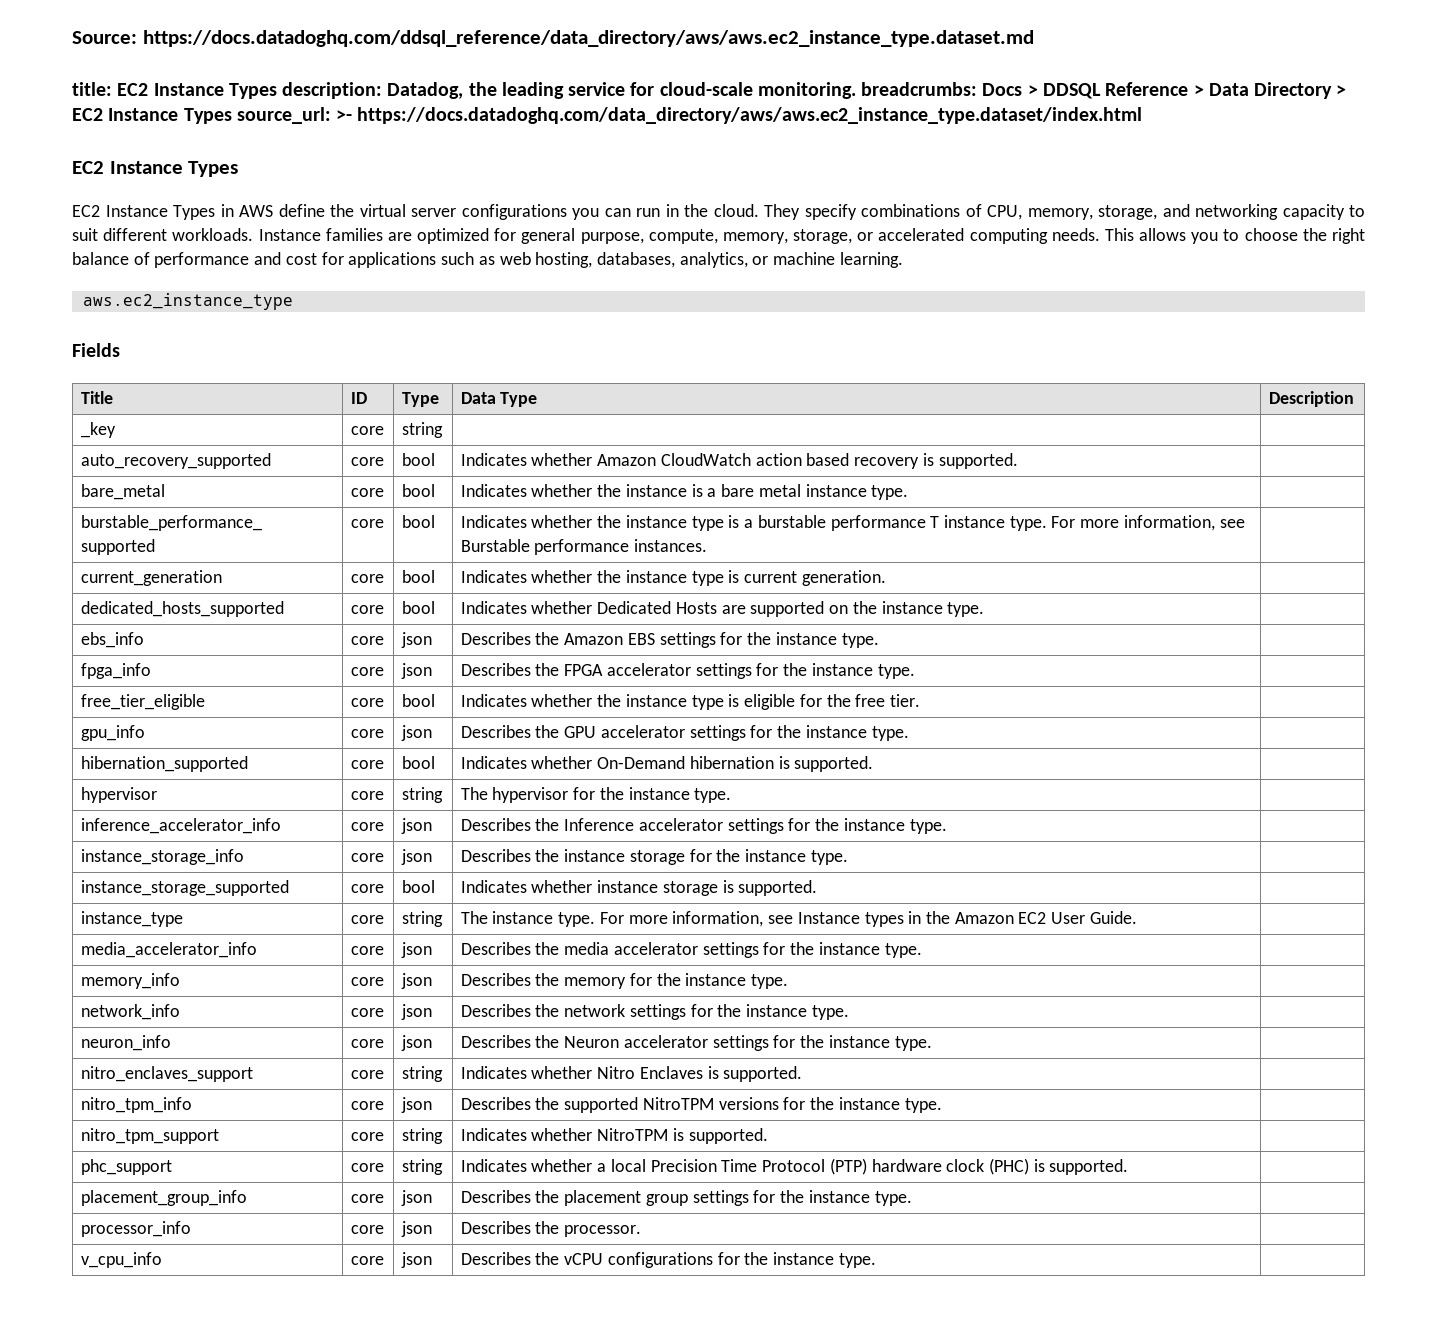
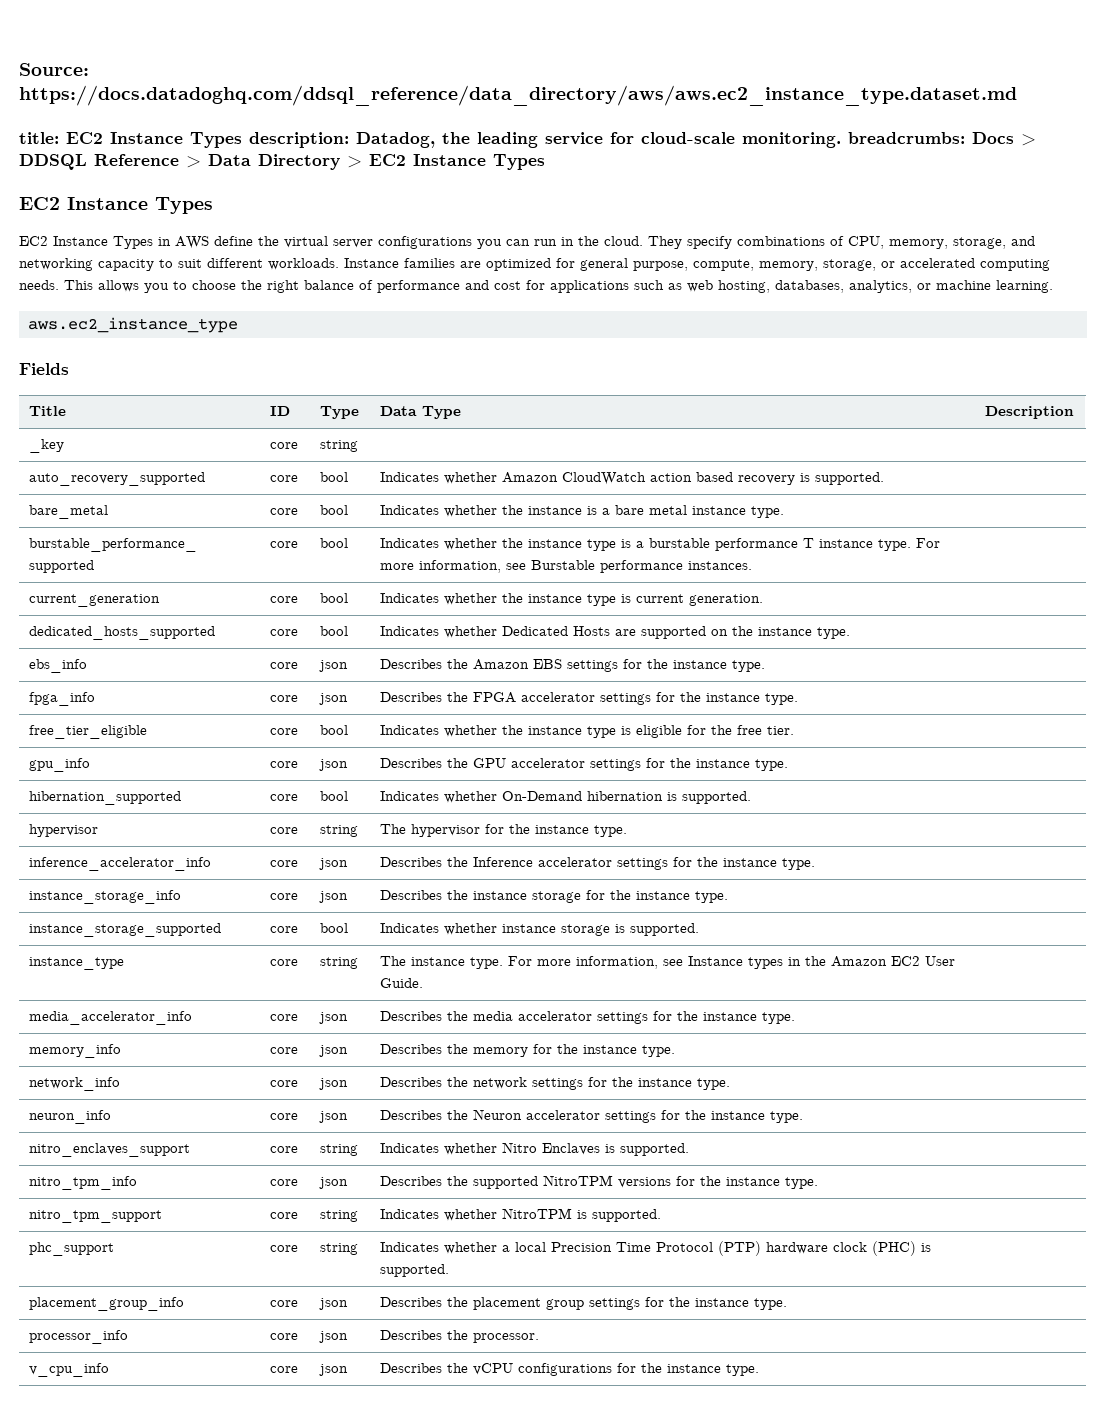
- title: EC2 Instance Types description: Datadog, the leading service for cloud-scale monitoring. breadcrumbs: Docs > DDSQL Reference > Data Directory > EC2 Instance Types source_url: >- https://docs.datadoghq.com/data_directory/aws/aws.ec2_instance_type.dataset/index.html
+ title: EC2 Instance Types description: Datadog, the leading service for cloud-scale monitoring. breadcrumbs: Docs > DDSQL Reference > Data Directory > EC2 Instance Types

